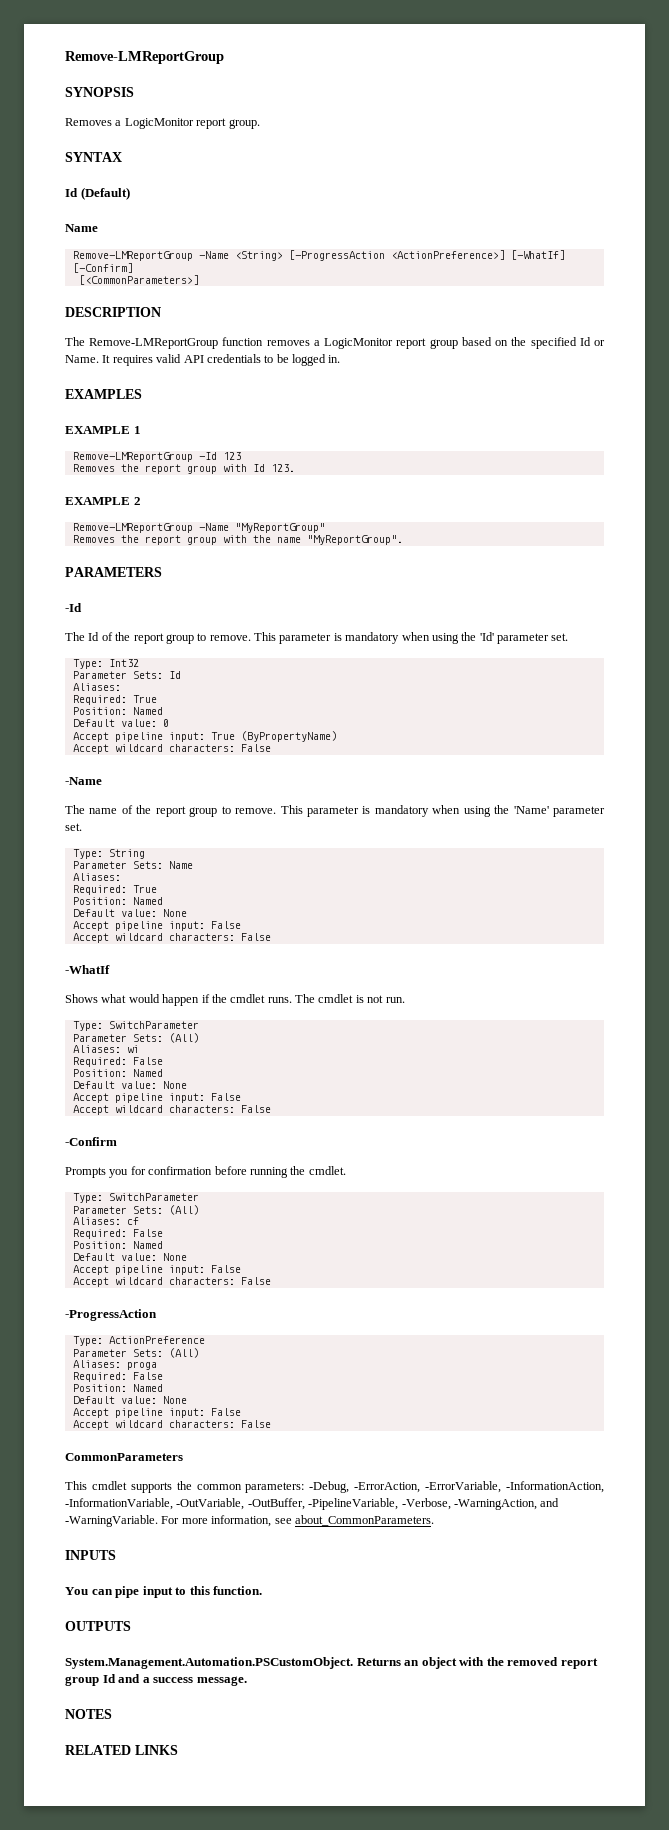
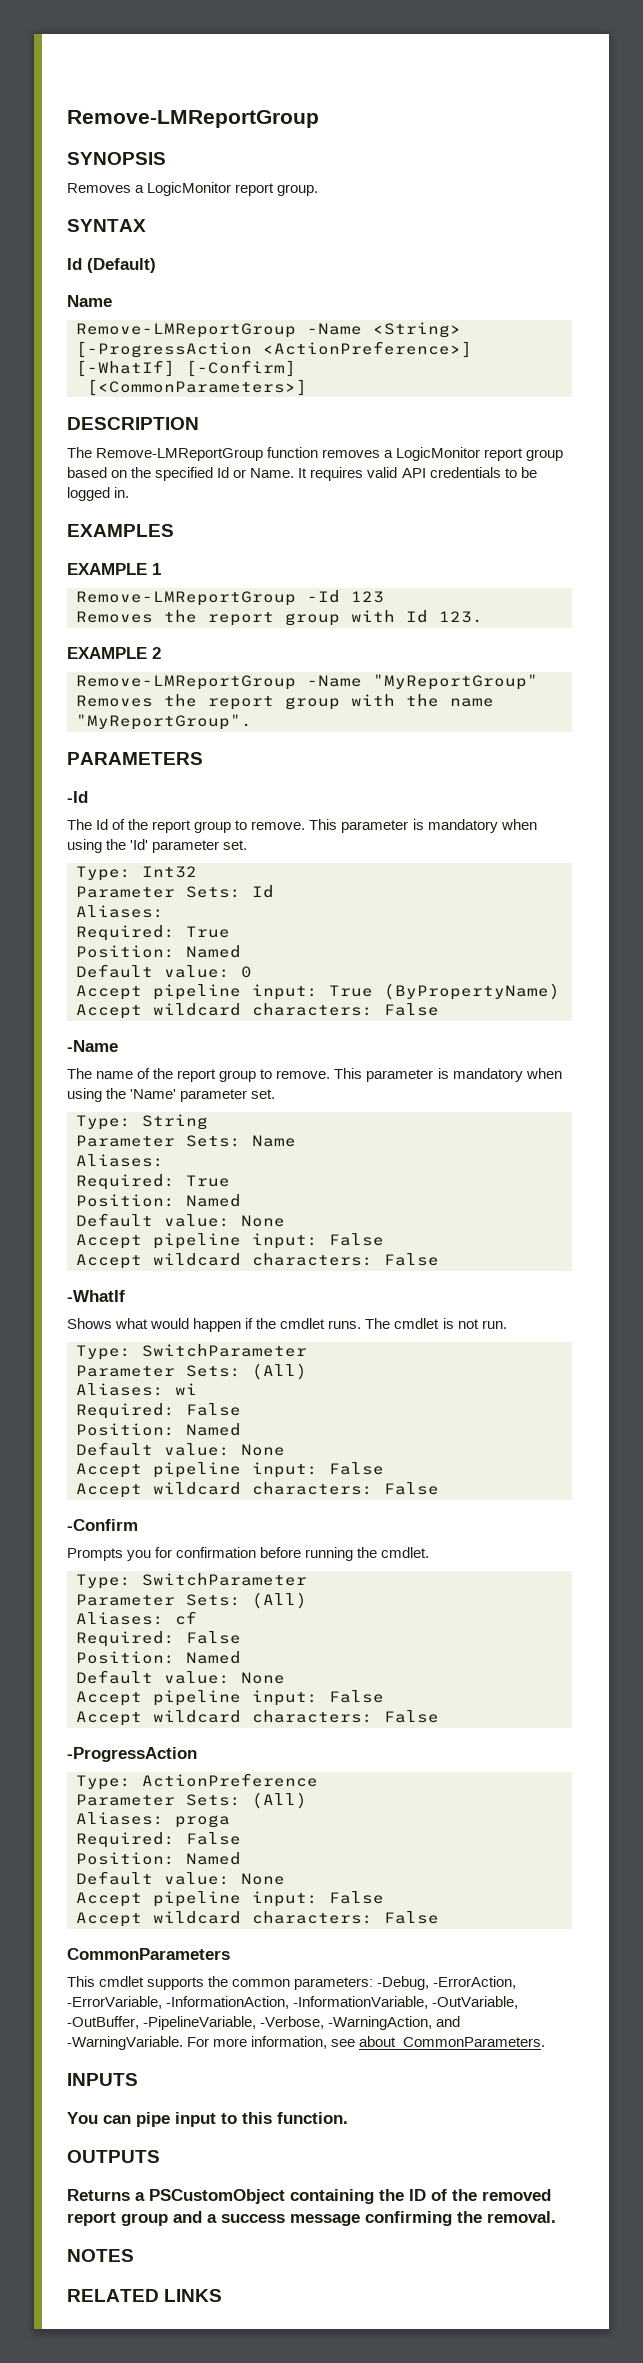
- System.Management.Automation.PSCustomObject. Returns an object with the removed report group Id and a success message.
+ Returns a PSCustomObject containing the ID of the removed report group and a success message confirming the removal.

